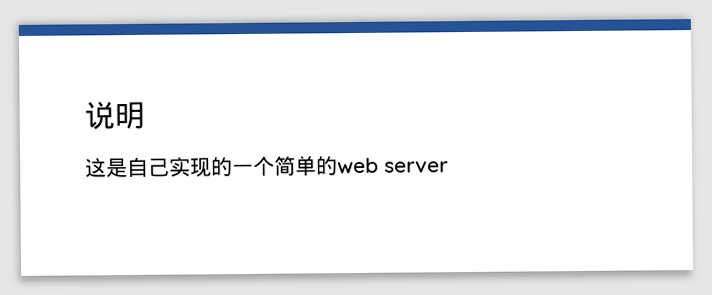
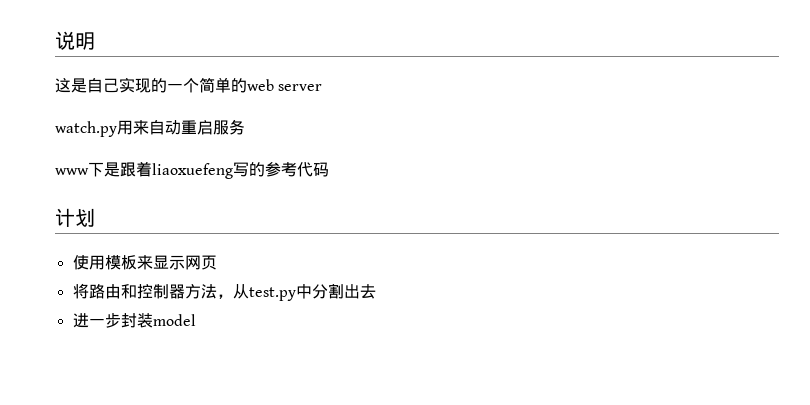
+ watch.py用来自动重启服务
+ www下是跟着liaoxuefeng写的参考代码
+ 计划
+ 使用模板来显示网页
+ 将路由和控制器方法，从test.py中分割出去
+ 进一步封装model

